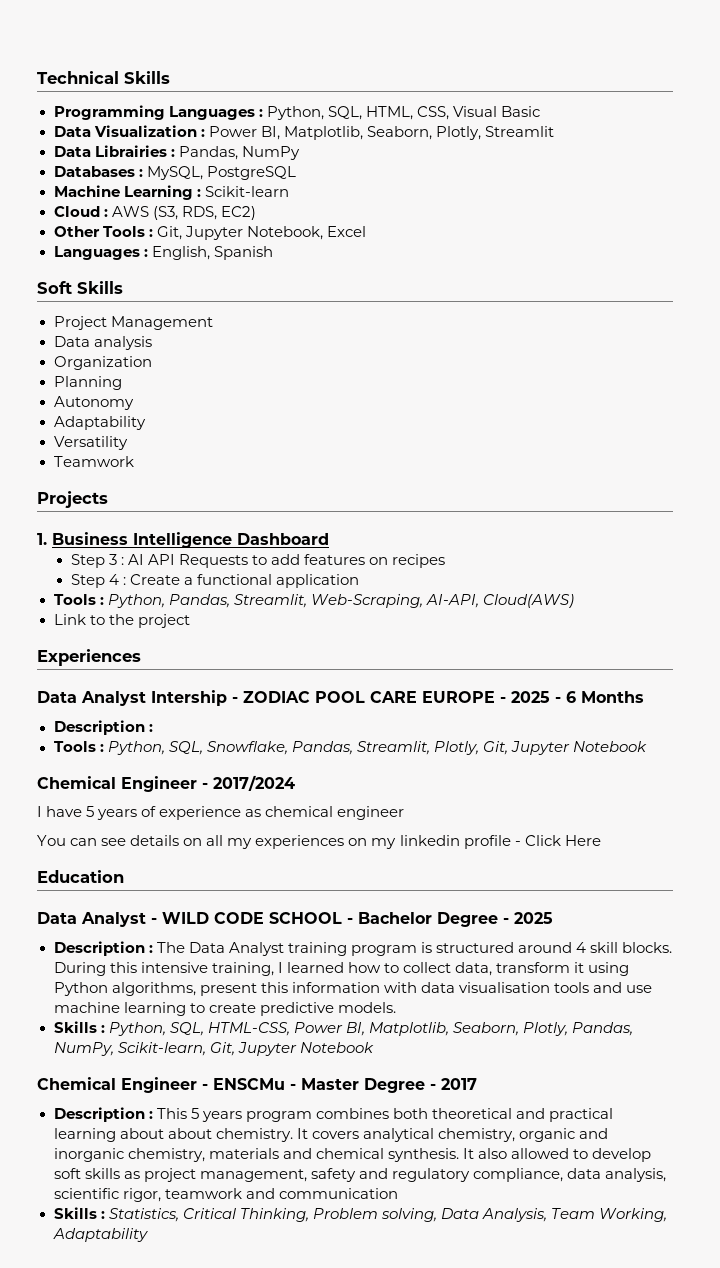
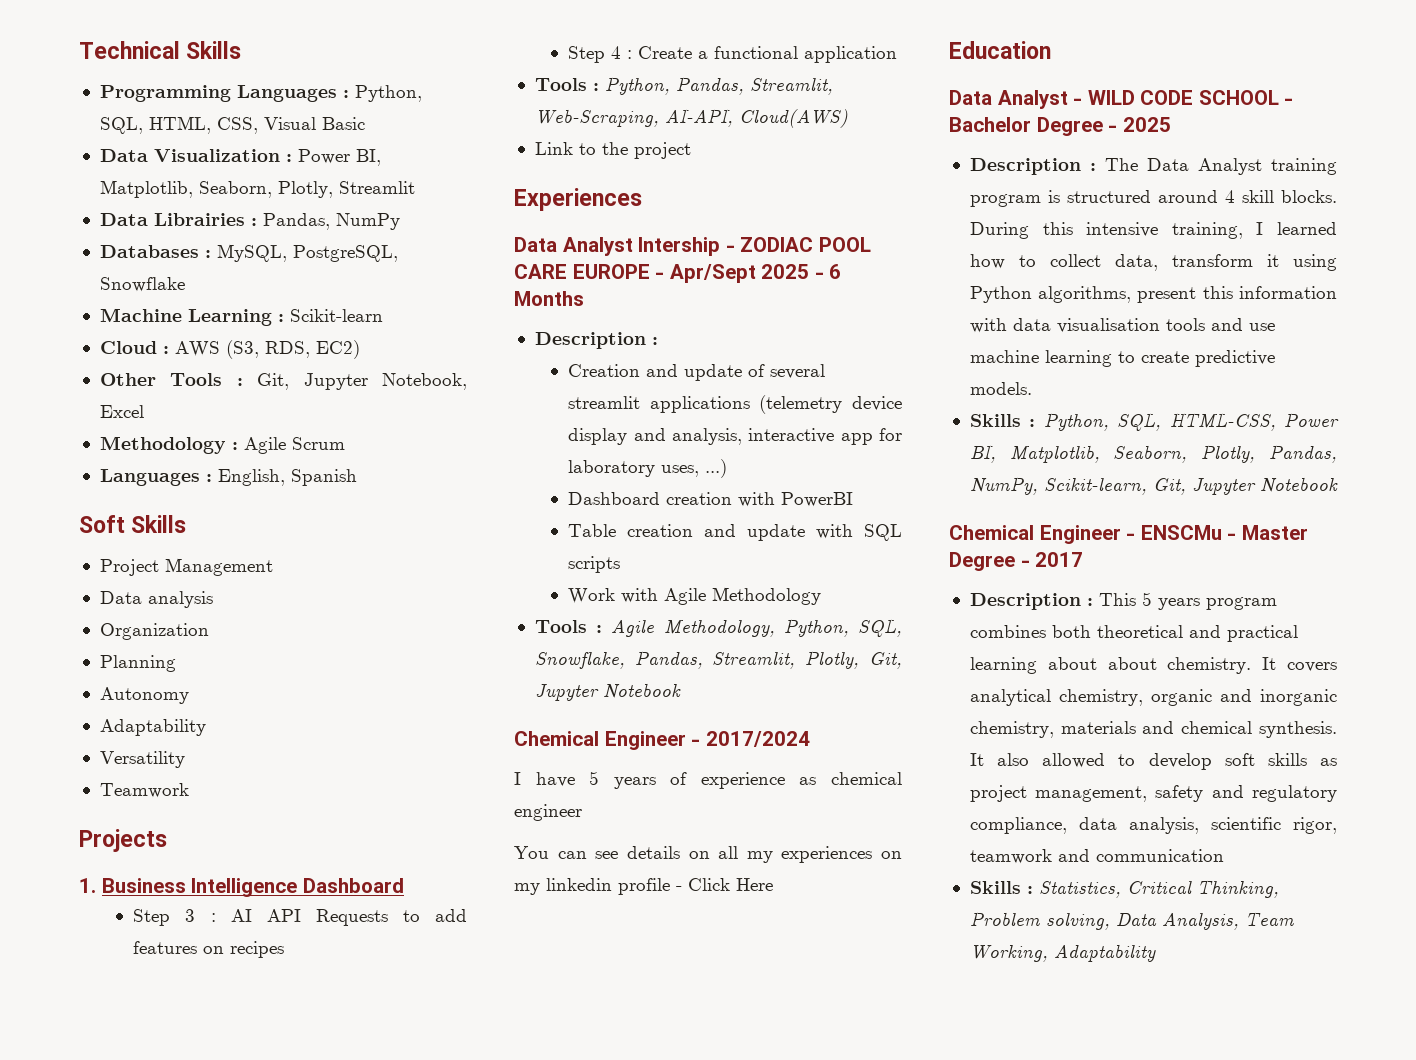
- Databases : MySQL, PostgreSQL
+ Databases : MySQL, PostgreSQL, Snowflake
+ Methodology : Agile Scrum
- Data Analyst Intership - ZODIAC POOL CARE EUROPE - 2025 - 6 Months
+ Data Analyst Intership - ZODIAC POOL CARE EUROPE - Apr/Sept 2025 - 6 Months
- Tools : Python, SQL, Snowflake, Pandas, Streamlit, Plotly, Git, Jupyter Notebook
+ Creation and update of several streamlit applications (telemetry device display and analysis, interactive app for laboratory uses, ...)
+ Dashboard creation with PowerBI
+ Table creation and update with SQL scripts
+ Work with Agile Methodology
+ Tools : Agile Methodology, Python, SQL, Snowflake, Pandas, Streamlit, Plotly, Git, Jupyter Notebook

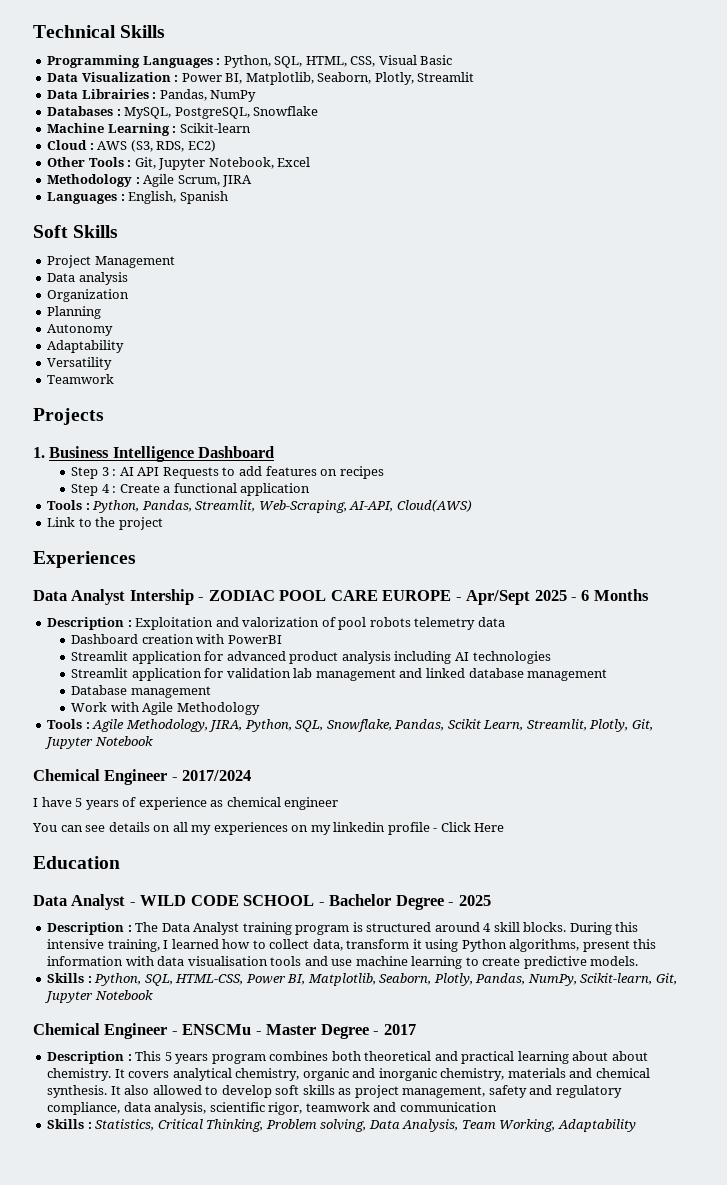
- Methodology : Agile Scrum
+ Methodology : Agile Scrum, JIRA
  Data Analyst Intership - ZODIAC POOL CARE EUROPE - Apr/Sept 2025 - 6 Months
- Description :
- Creation and update of several streamlit applications (telemetry device display and analysis, interactive app for laboratory uses, ...)
+ Description : Exploitation and valorization of pool robots telemetry data
  Dashboard creation with PowerBI
- Table creation and update with SQL scripts
+ Streamlit application for advanced product analysis including AI technologies
+ Streamlit application for validation lab management and linked database management
+ Database management
- Tools : Agile Methodology, Python, SQL, Snowflake, Pandas, Streamlit, Plotly, Git, Jupyter Notebook
+ Tools : Agile Methodology, JIRA, Python, SQL, Snowflake, Pandas, Scikit Learn, Streamlit, Plotly, Git, Jupyter Notebook

